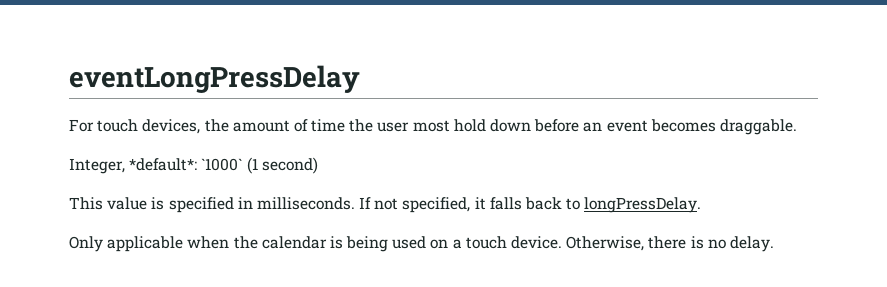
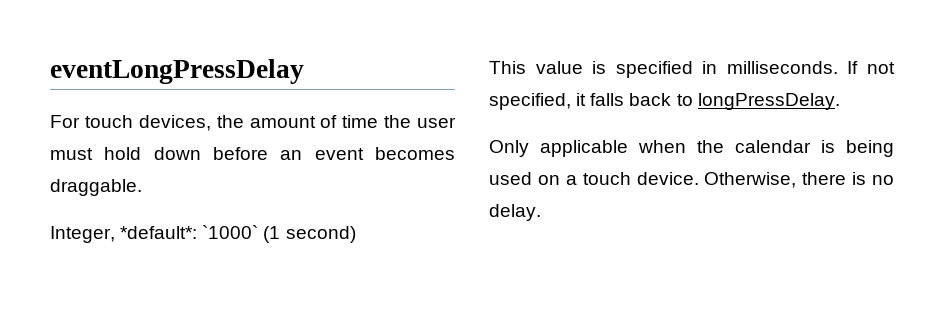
- For touch devices, the amount of time the user most hold down before an event becomes draggable.
+ For touch devices, the amount of time the user must hold down before an event becomes draggable.

